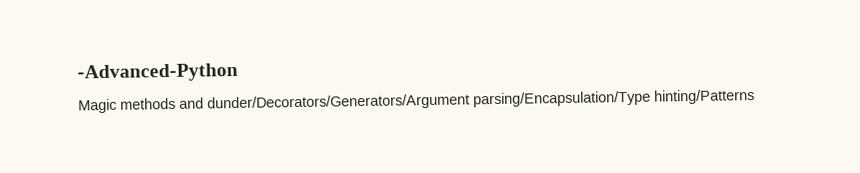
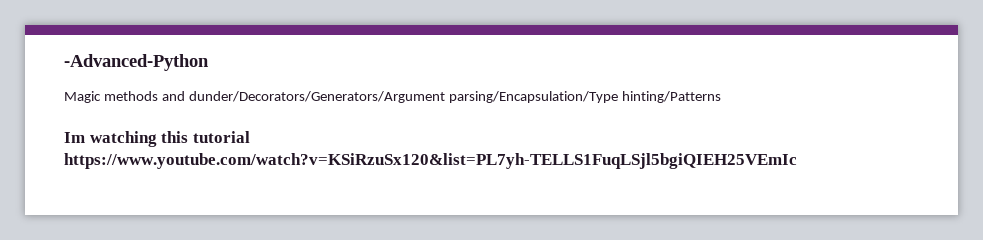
+ Im watching this tutorial https://www.youtube.com/watch?v=KSiRzuSx120&list=PL7yh-TELLS1FuqLSjl5bgiQIEH25VEmIc

